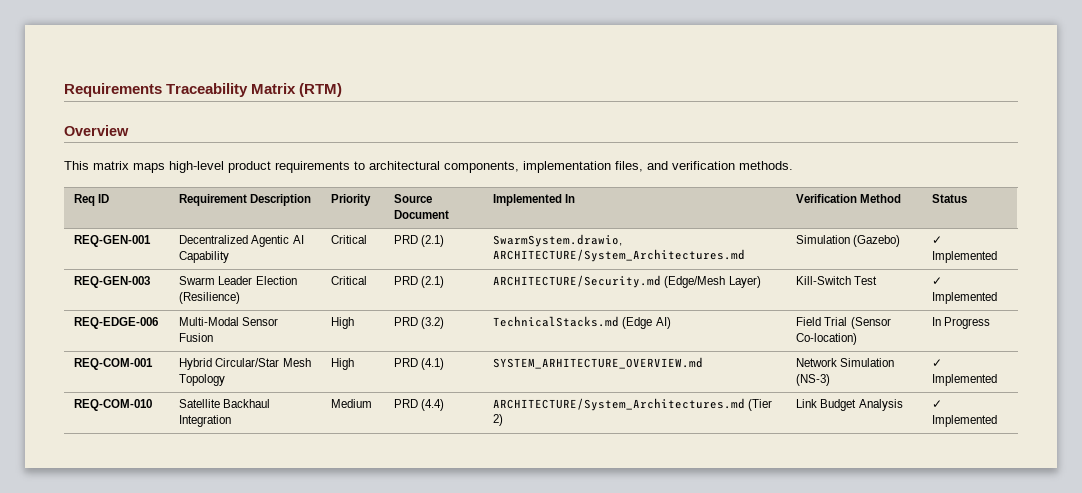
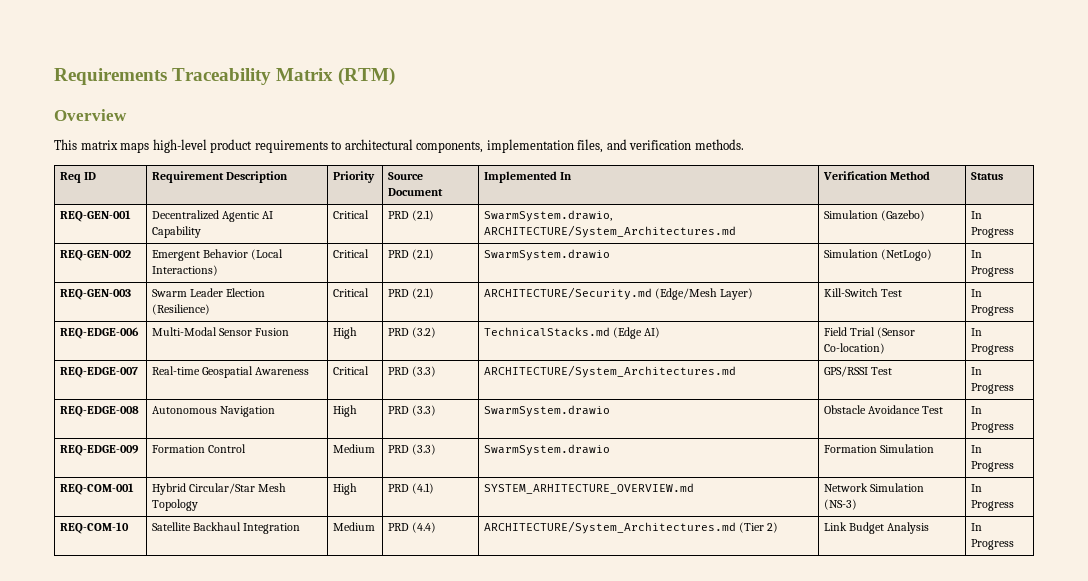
- REQ-GEN-001 | Decentralized Agentic AI Capability | Critical | PRD (2.1) | SwarmSystem.drawio, ARCHITECTURE/System_Architectures.md | Simulation (Gazebo) | ✓ Implemented
+ REQ-GEN-001 | Decentralized Agentic AI Capability | Critical | PRD (2.1) | SwarmSystem.drawio, ARCHITECTURE/System_Architectures.md | Simulation (Gazebo) | In Progress
+ REQ-GEN-002 | Emergent Behavior (Local Interactions) | Critical | PRD (2.1) | SwarmSystem.drawio | Simulation (NetLogo) | In Progress
- REQ-GEN-003 | Swarm Leader Election (Resilience) | Critical | PRD (2.1) | ARCHITECTURE/Security.md (Edge/Mesh Layer) | Kill-Switch Test | ✓ Implemented
+ REQ-GEN-003 | Swarm Leader Election (Resilience) | Critical | PRD (2.1) | ARCHITECTURE/Security.md (Edge/Mesh Layer) | Kill-Switch Test | In Progress
+ REQ-EDGE-007 | Real-time Geospatial Awareness | Critical | PRD (3.3) | ARCHITECTURE/System_Architectures.md | GPS/RSSI Test | In Progress
+ REQ-EDGE-008 | Autonomous Navigation | High | PRD (3.3) | SwarmSystem.drawio | Obstacle Avoidance Test | In Progress
+ REQ-EDGE-009 | Formation Control | Medium | PRD (3.3) | SwarmSystem.drawio | Formation Simulation | In Progress
- REQ-COM-001 | Hybrid Circular/Star Mesh Topology | High | PRD (4.1) | SYSTEM_ARHITECTURE_OVERVIEW.md | Network Simulation (NS-3) | ✓ Implemented
- REQ-COM-010 | Satellite Backhaul Integration | Medium | PRD (4.4) | ARCHITECTURE/System_Architectures.md (Tier 2) | Link Budget Analysis | ✓ Implemented
+ REQ-COM-001 | Hybrid Circular/Star Mesh Topology | High | PRD (4.1) | SYSTEM_ARHITECTURE_OVERVIEW.md | Network Simulation (NS-3) | In Progress
+ REQ-COM-10 | Satellite Backhaul Integration | Medium | PRD (4.4) | ARCHITECTURE/System_Architectures.md (Tier 2) | Link Budget Analysis | In Progress

